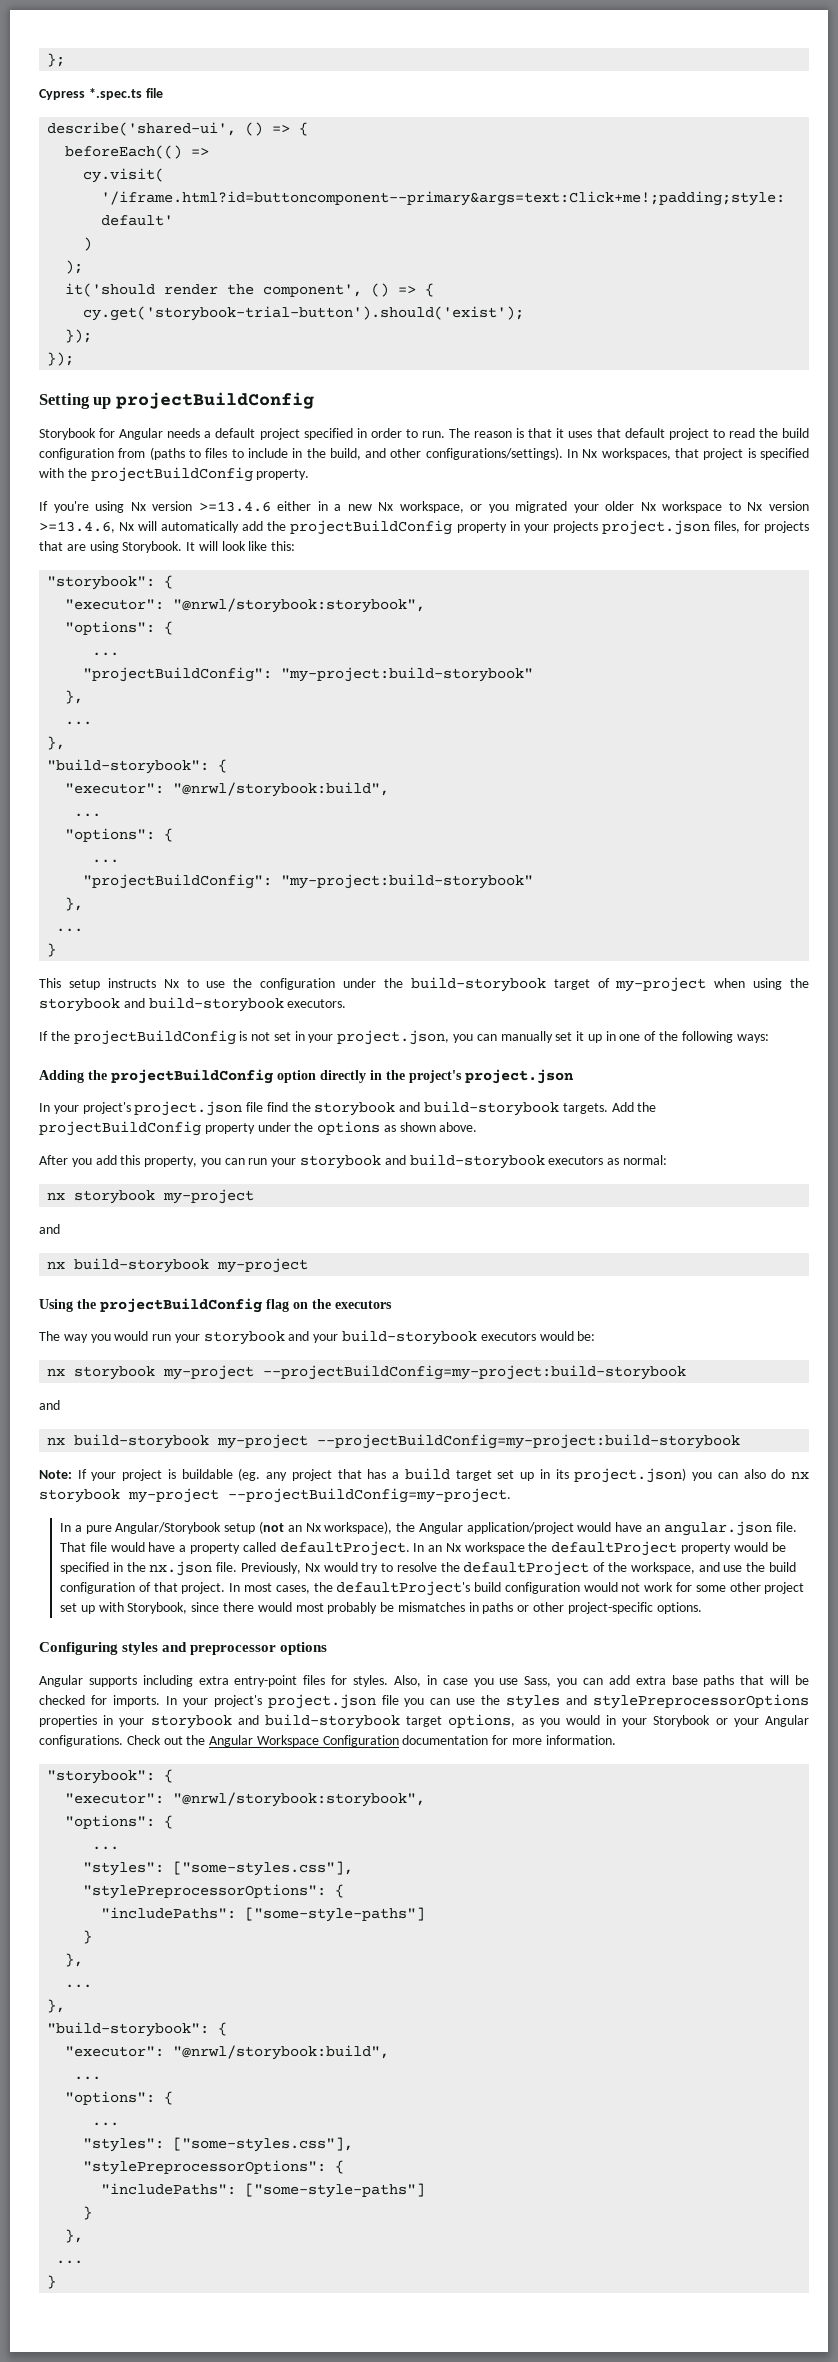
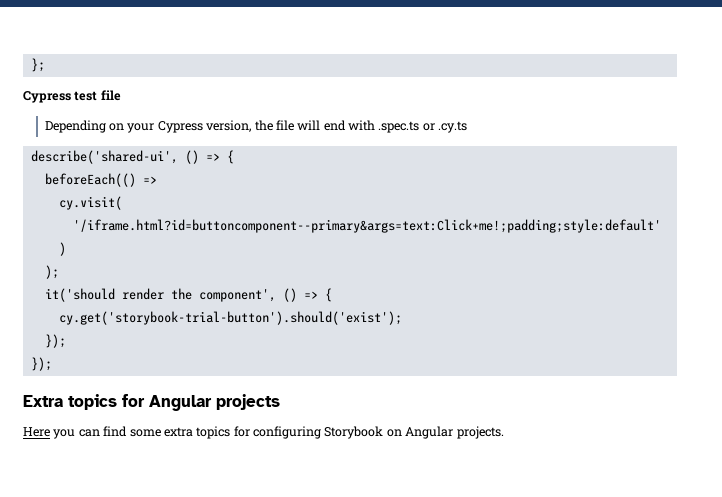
- Cypress *.spec.ts file
+ Cypress test file
+ Depending on your Cypress version, the file will end with .spec.ts or .cy.ts
- Setting up projectBuildConfig
- Storybook for Angular needs a default project specified in order to run. The reason is that it uses that default project to read the build configuration from (paths to files to include in the build, and other configurations/settings). In Nx workspaces, that project is specified with the projectBuildConfig property.
- If you're using Nx version >=13.4.6 either in a new Nx workspace, or you migrated your older Nx workspace to Nx version >=13.4.6, Nx will automatically add the projectBuildConfig property in your projects project.json files, for projects that are using Storybook. It will look like this:
- "storybook": {
- "executor": "@nrwl/storybook:storybook",
- "options": {
- ...
- "projectBuildConfig": "my-project:build-storybook"
- },
- ...
- },
- "build-storybook": {
- "executor": "@nrwl/storybook:build",
- ...
- "options": {
- ...
- "projectBuildConfig": "my-project:build-storybook"
- },
- ...
- }
- This setup instructs Nx to use the configuration under the build-storybook target of my-project when using the storybook and build-storybook executors.
- If the projectBuildConfig is not set in your project.json, you can manually set it up in one of the following ways:
- Adding the projectBuildConfig option directly in the project's project.json
- In your project's project.json file find the storybook and build-storybook targets. Add the projectBuildConfig property under the options as shown above.
- After you add this property, you can run your storybook and build-storybook executors as normal:
- nx storybook my-project
- and
- nx build-storybook my-project
- Using the projectBuildConfig flag on the executors
- The way you would run your storybook and your build-storybook executors would be:
- nx storybook my-project --projectBuildConfig=my-project:build-storybook
- and
- nx build-storybook my-project --projectBuildConfig=my-project:build-storybook
- Note: If your project is buildable (eg. any project that has a build target set up in its project.json) you can also do nx storybook my-project --projectBuildConfig=my-project.
- In a pure Angular/Storybook setup (not an Nx workspace), the Angular application/project would have an angular.json file. That file would have a property called defaultProject. In an Nx workspace the defaultProject property would be specified in the nx.json file. Previously, Nx would try to resolve the defaultProject of the workspace, and use the build configuration of that project. In most cases, the defaultProject's build configuration would not work for some other project set up with Storybook, since there would most probably be mismatches in paths or other project-specific options.
- Configuring styles and preprocessor options
- Angular supports including extra entry-point files for styles. Also, in case you use Sass, you can add extra base paths that will be checked for imports. In your project's project.json file you can use the styles and stylePreprocessorOptions properties in your storybook and build-storybook target options, as you would in your Storybook or your Angular configurations. Check out the Angular Workspace Configuration documentation for more information.
- "storybook": {
- "executor": "@nrwl/storybook:storybook",
- "options": {
- ...
- "styles": ["some-styles.css"],
- "stylePreprocessorOptions": {
- "includePaths": ["some-style-paths"]
- }
- },
- ...
- },
- "build-storybook": {
- "executor": "@nrwl/storybook:build",
- ...
- "options": {
- ...
- "styles": ["some-styles.css"],
- "stylePreprocessorOptions": {
- "includePaths": ["some-style-paths"]
- }
- },
- ...
- }
+ Extra topics for Angular projects
+ Here you can find some extra topics for configuring Storybook on Angular projects.

